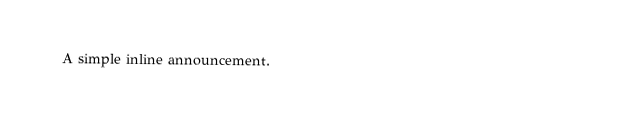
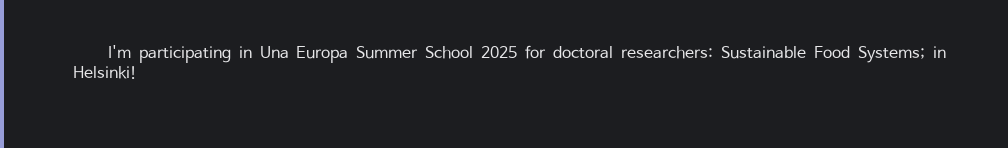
- A simple inline announcement.
+ I'm participating in Una Europa Summer School 2025 for doctoral researchers: Sustainable Food Systems; in Helsinki!

